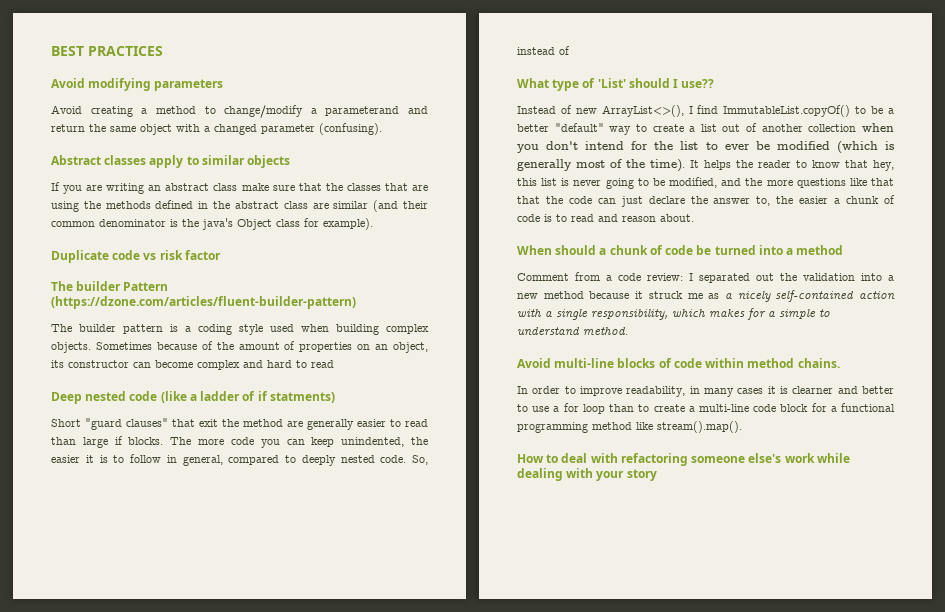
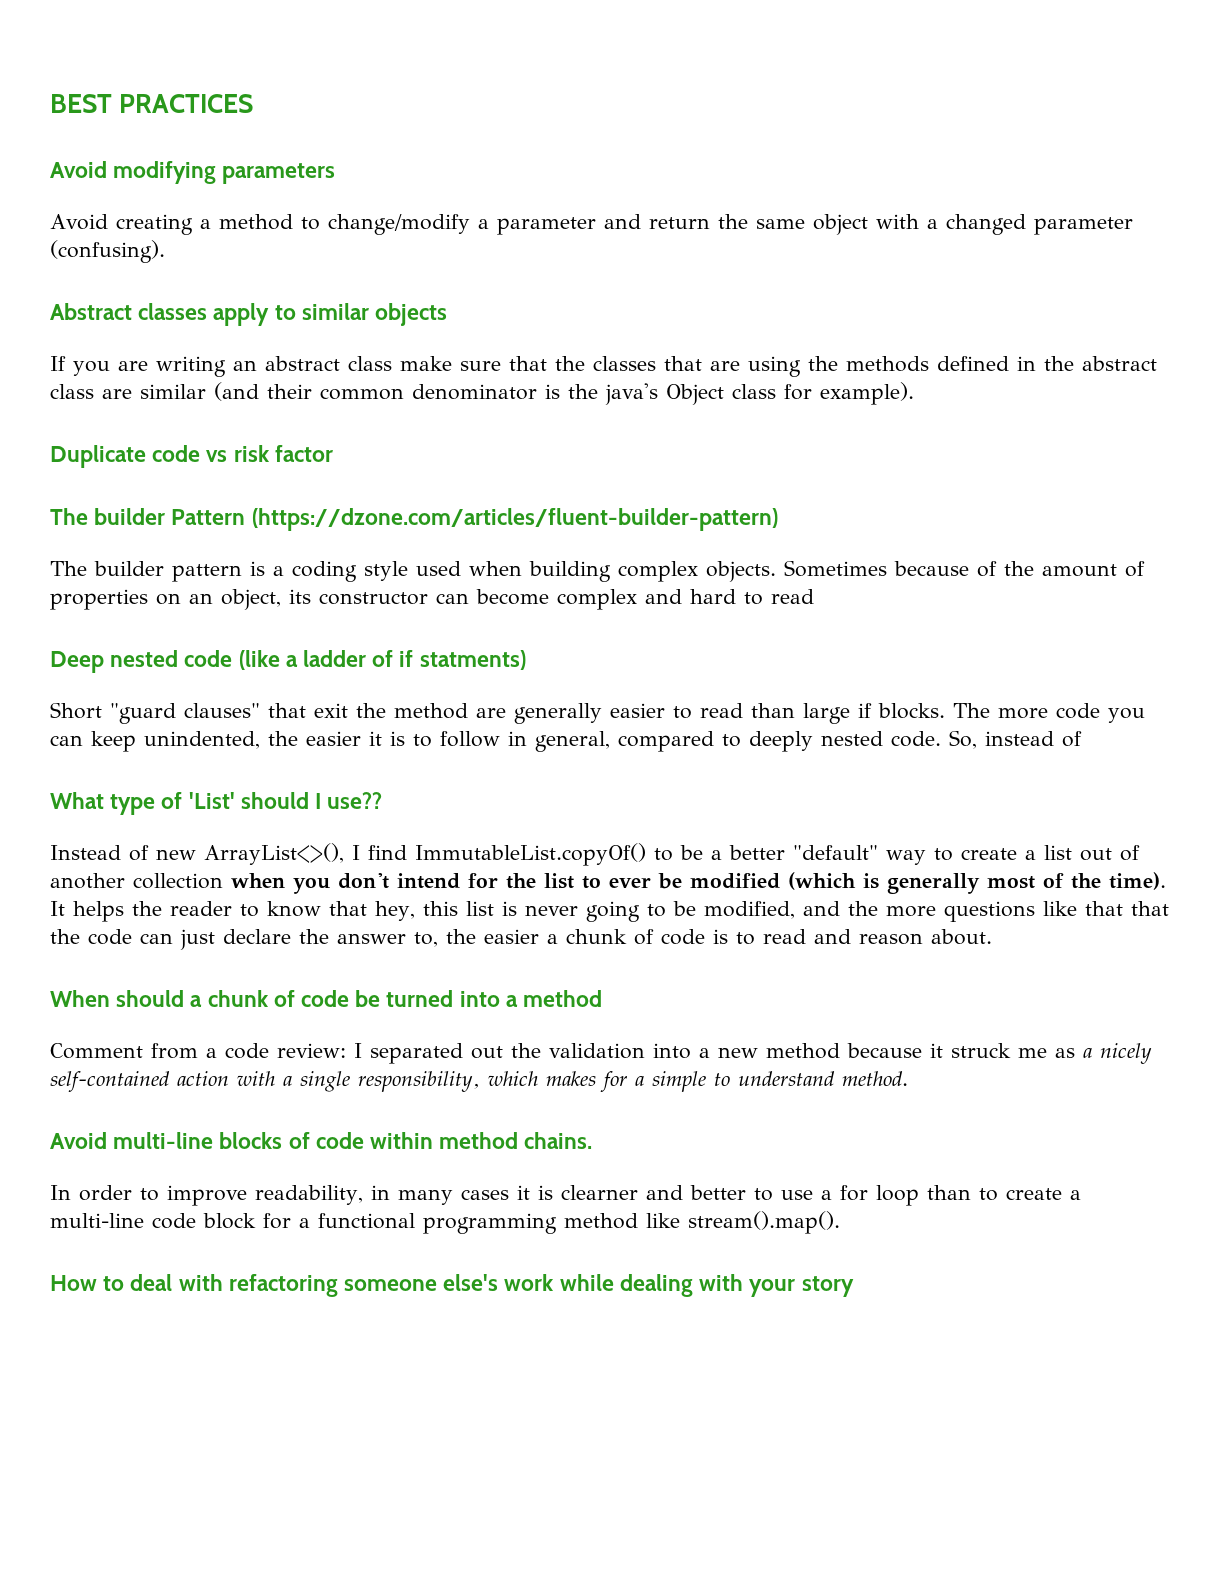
- Avoid creating a method to change/modify a parameterand and return the same object with a changed parameter (confusing).
+ Avoid creating a method to change/modify a parameter and return the same object with a changed parameter (confusing).

